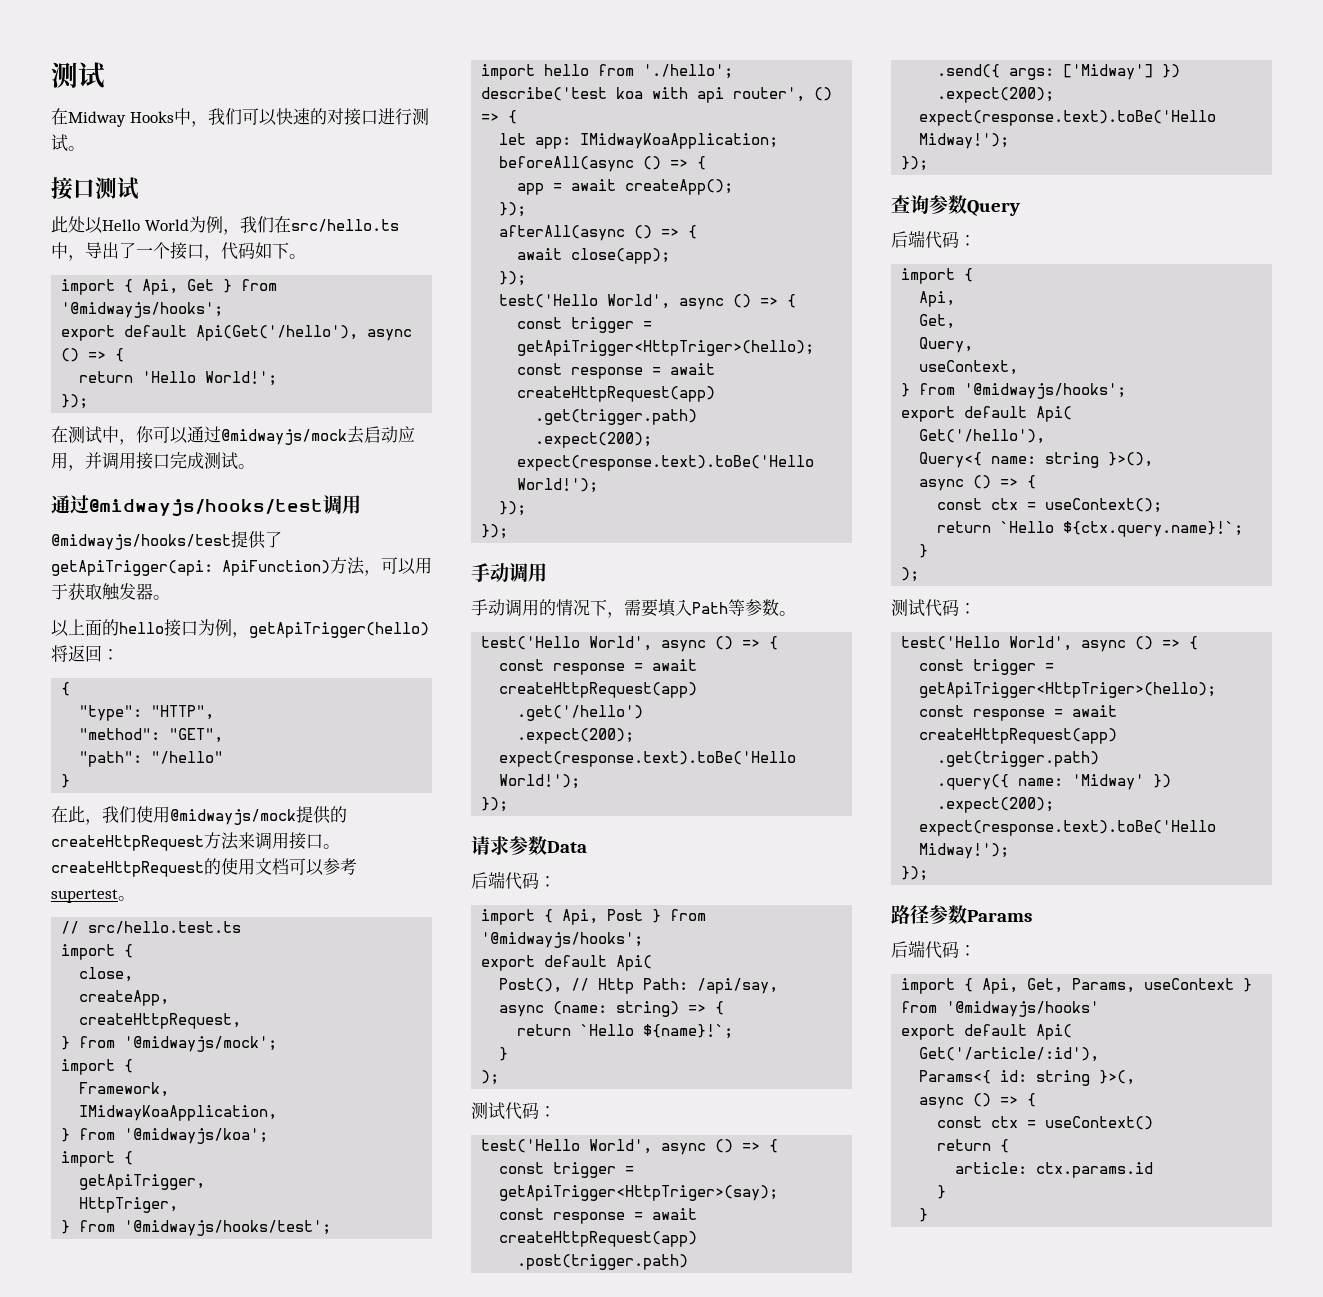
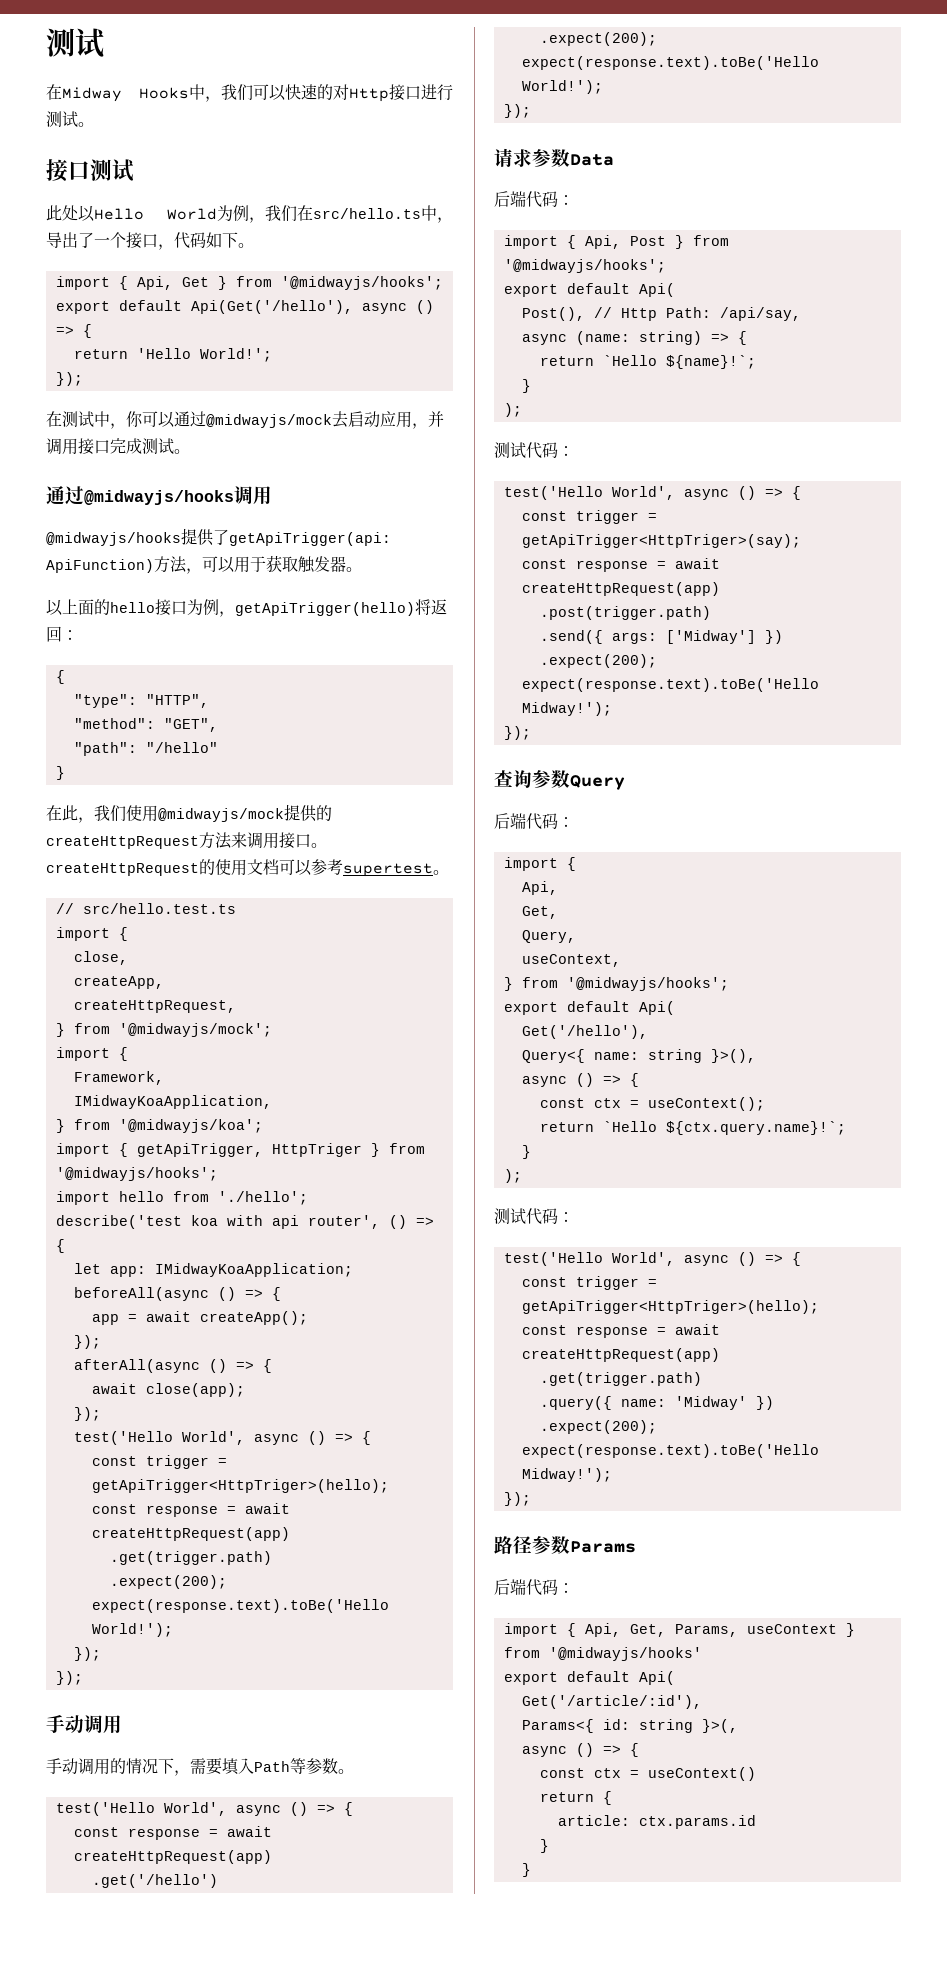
- 在Midway Hooks中，我们可以快速的对接口进行测试。
+ 在Midway Hooks中，我们可以快速的对Http接口进行测试。
- 通过@midwayjs/hooks/test调用
- @midwayjs/hooks/test提供了getApiTrigger(api: ApiFunction)方法，可以用于获取触发器。
+ 通过@midwayjs/hooks调用
+ @midwayjs/hooks提供了getApiTrigger(api: ApiFunction)方法，可以用于获取触发器。
  } from '@midwayjs/koa';
- import {
- getApiTrigger,
- HttpTriger,
- } from '@midwayjs/hooks/test';
+ import { getApiTrigger, HttpTriger } from '@midwayjs/hooks';

